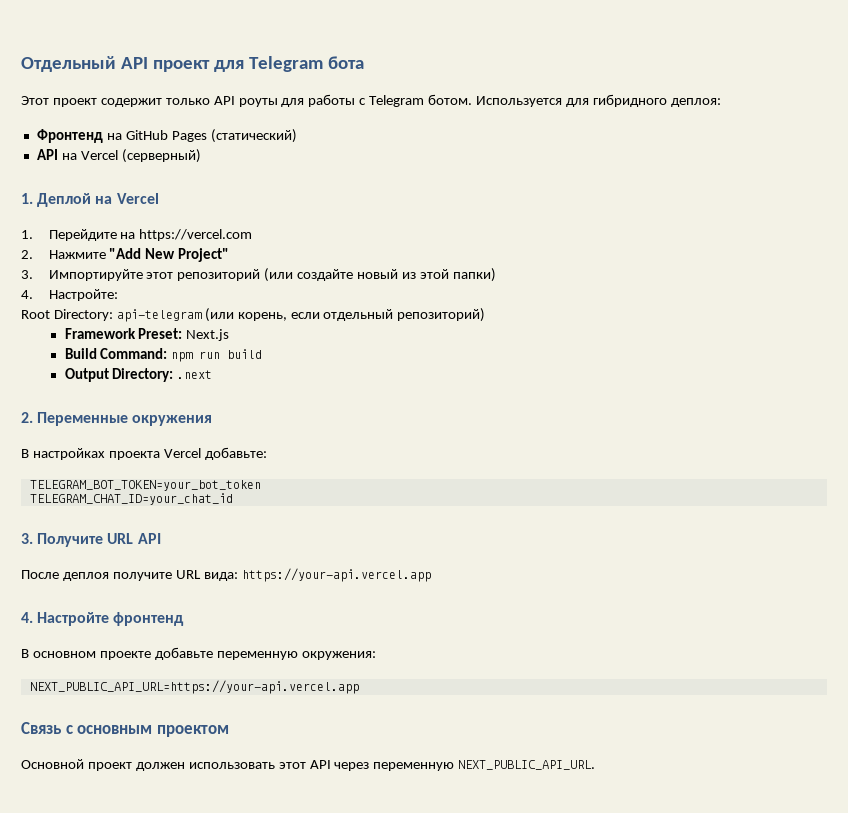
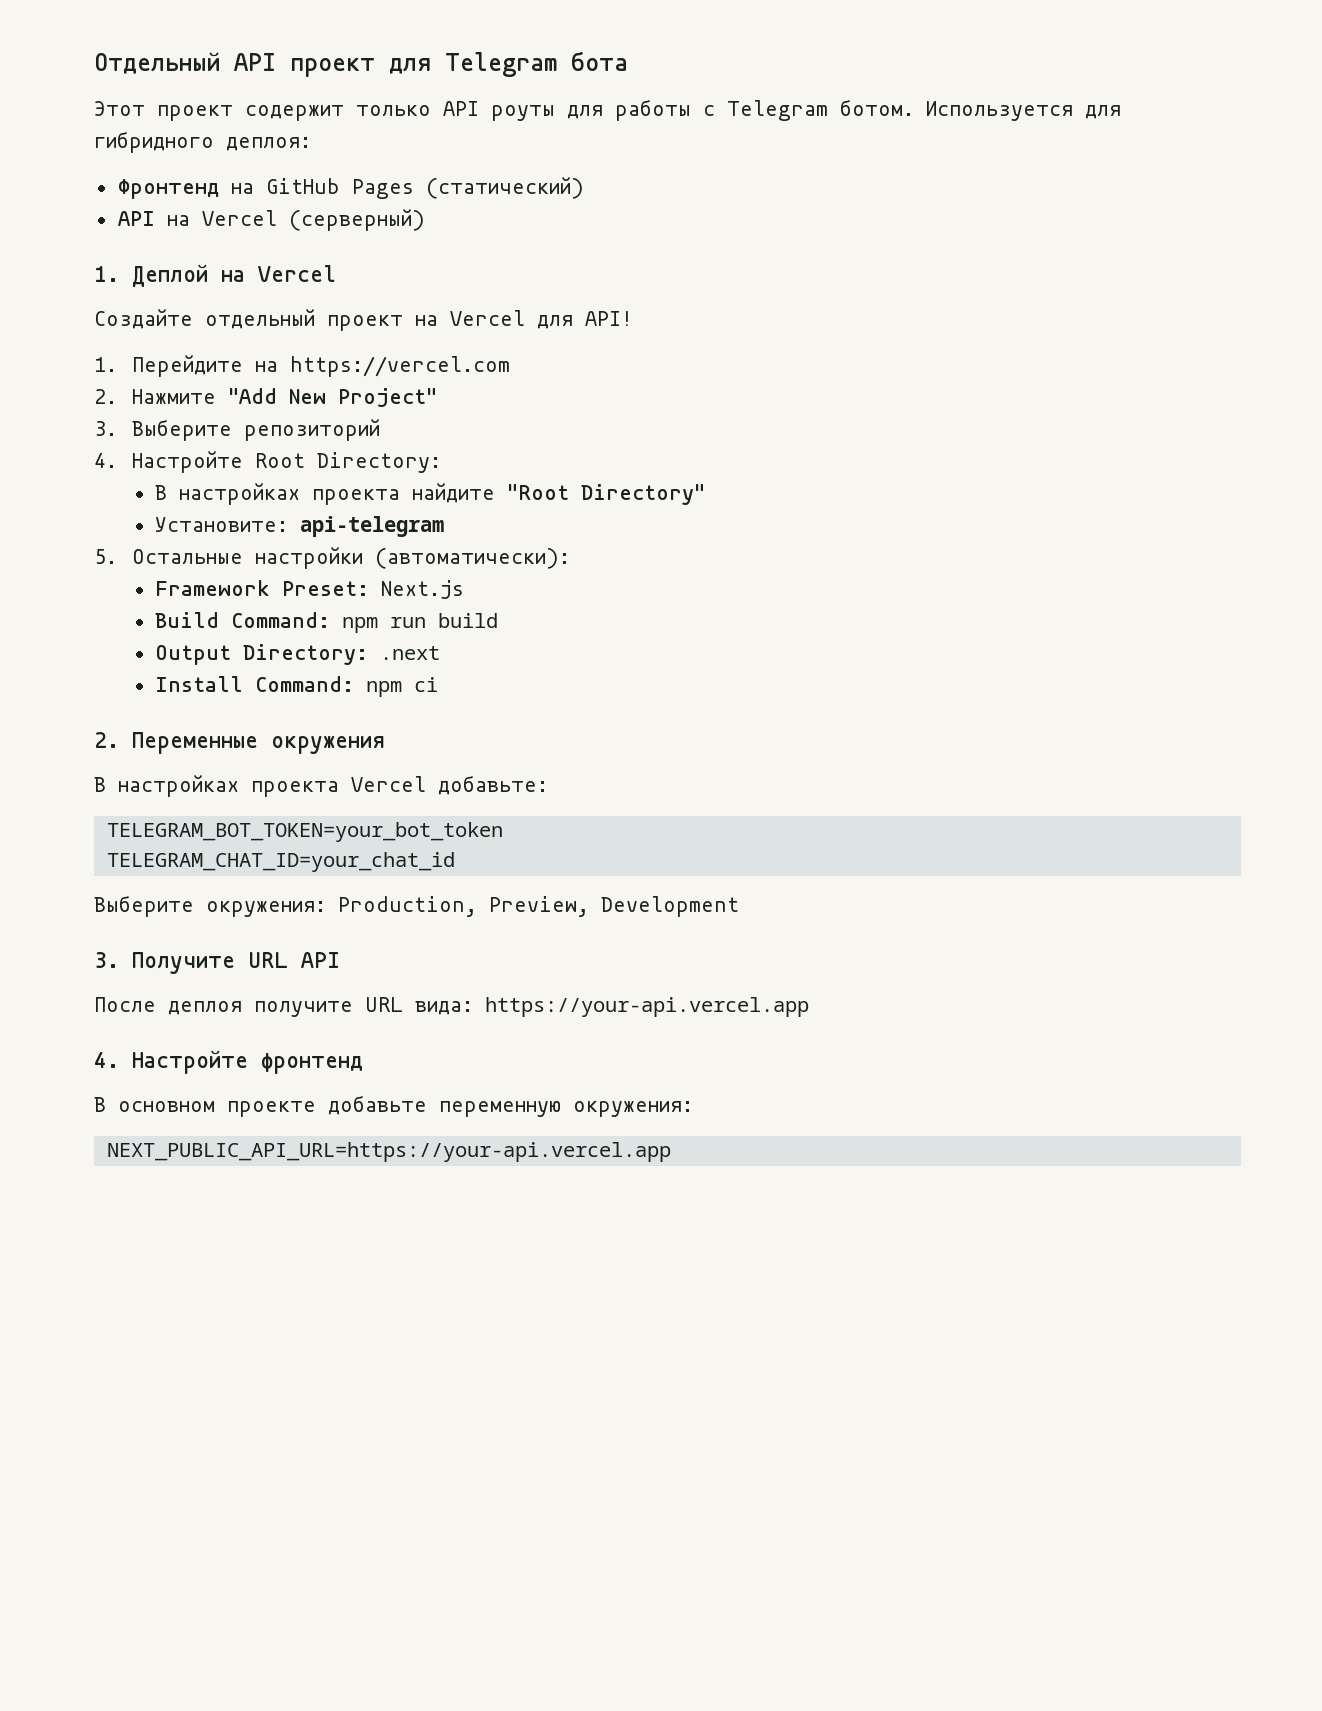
+ Создайте отдельный проект на Vercel для API!
- 3. Импортируйте этот репозиторий (или создайте новый из этой папки)
- 4. Настройте:
- Root Directory: api-telegram (или корень, если отдельный репозиторий)
+ 3. Выберите репозиторий
+ 4. Настройте Root Directory:
+ В настройках проекта найдите "Root Directory"
+ Установите: api-telegram
+ 5. Остальные настройки (автоматически):
+ Install Command: npm ci
+ Выберите окружения: Production, Preview, Development
- Связь с основным проектом
- Основной проект должен использовать этот API через переменную NEXT_PUBLIC_API_URL.

